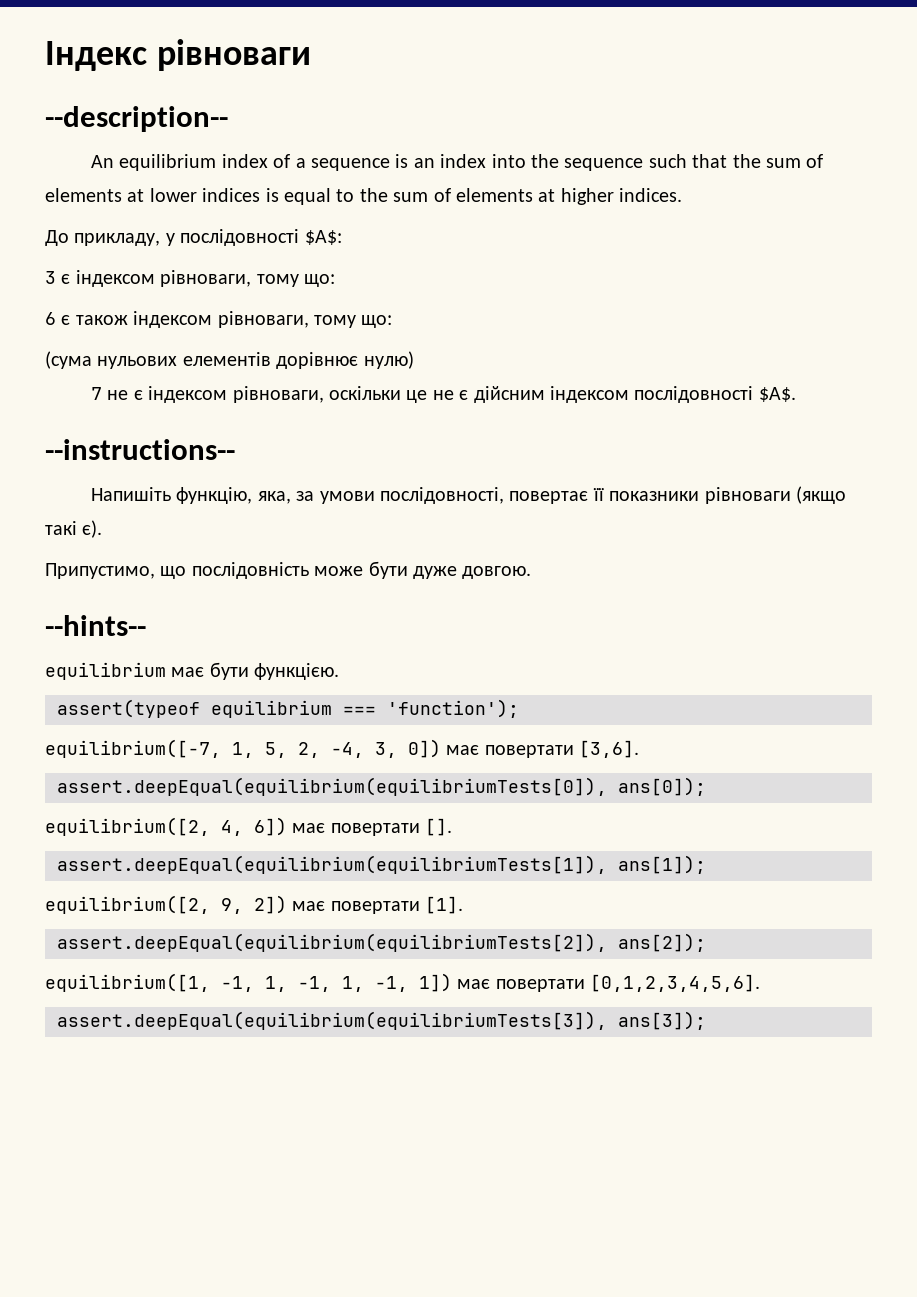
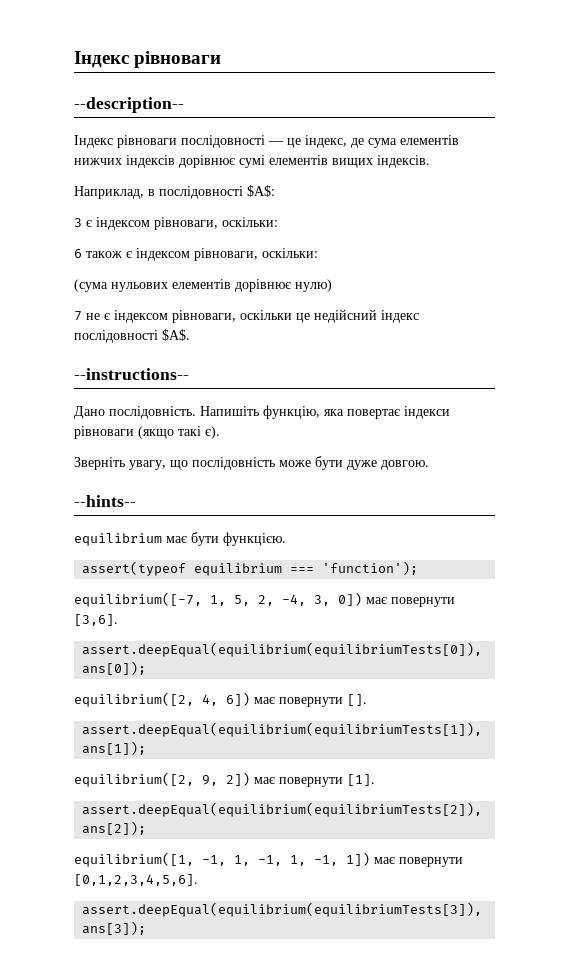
- An equilibrium index of a sequence is an index into the sequence such that the sum of elements at lower indices is equal to the sum of elements at higher indices.
- До прикладу, у послідовності $A$:
+ Індекс рівноваги послідовності — це індекс, де сума елементів нижчих індексів дорівнює сумі елементів вищих індексів.
+ Наприклад, в послідовності $A$:
- 3 є індексом рівноваги, тому що:
+ 3 є індексом рівноваги, оскільки:
- 6 є також індексом рівноваги, тому що:
+ 6 також є індексом рівноваги, оскільки:
- 7 не є індексом рівноваги, оскільки це не є дійсним індексом послідовності $A$.
+ 7 не є індексом рівноваги, оскільки це недійсний індекс послідовності $A$.
- Напишіть функцію, яка, за умови послідовності, повертає її показники рівноваги (якщо такі є).
+ Дано послідовність. Напишіть функцію, яка повертає індекси рівноваги (якщо такі є).
- Припустимо, що послідовність може бути дуже довгою.
+ Зверніть увагу, що послідовність може бути дуже довгою.
- equilibrium([-7, 1, 5, 2, -4, 3, 0]) має повертати [3,6].
+ equilibrium([-7, 1, 5, 2, -4, 3, 0]) має повернути [3,6].
- equilibrium([2, 4, 6]) має повертати [].
+ equilibrium([2, 4, 6]) має повернути [].
- equilibrium([2, 9, 2]) має повертати [1].
+ equilibrium([2, 9, 2]) має повернути [1].
- equilibrium([1, -1, 1, -1, 1, -1, 1]) має повертати [0,1,2,3,4,5,6].
+ equilibrium([1, -1, 1, -1, 1, -1, 1]) має повернути [0,1,2,3,4,5,6].

